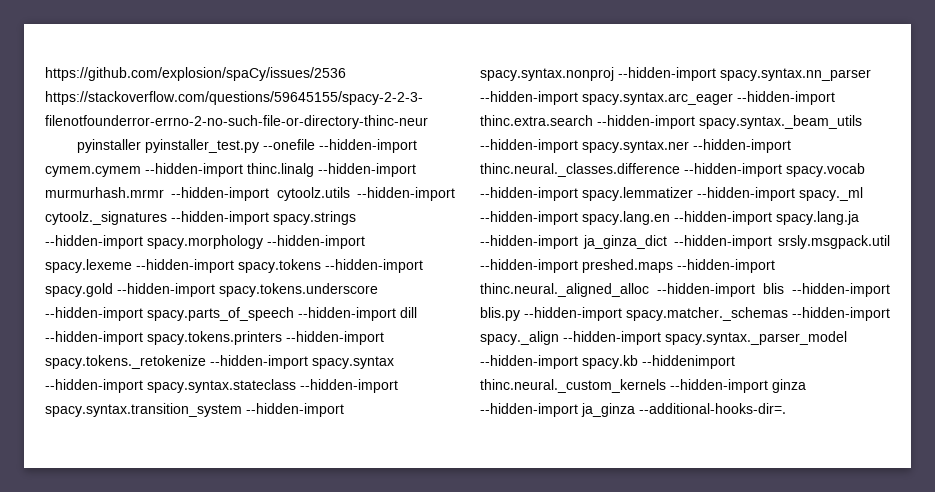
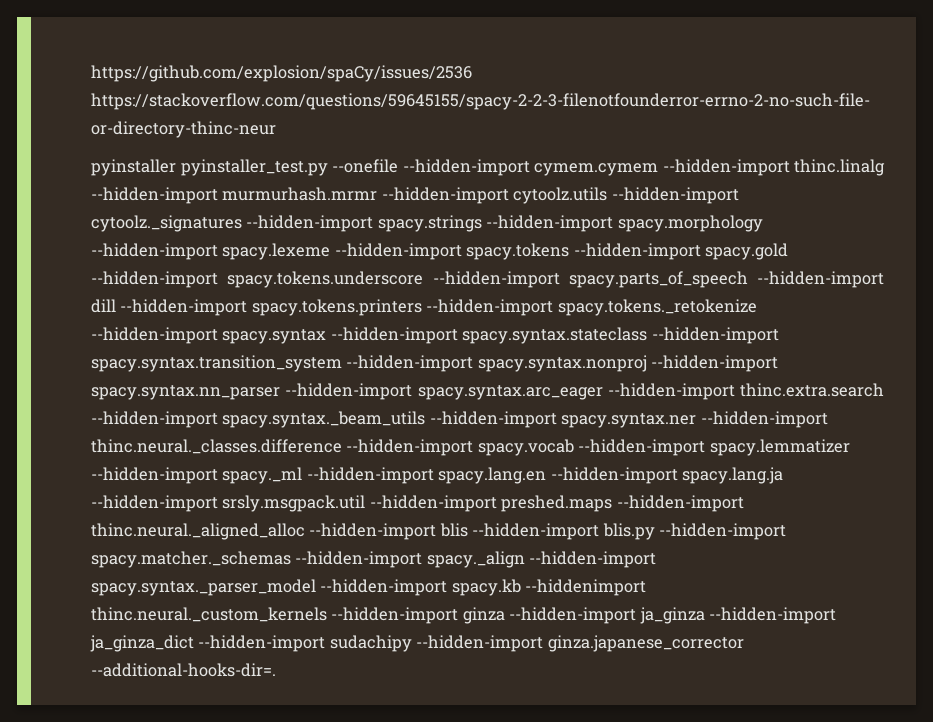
- pyinstaller pyinstaller_test.py --onefile --hidden-import cymem.cymem --hidden-import thinc.linalg --hidden-import murmurhash.mrmr --hidden-import cytoolz.utils --hidden-import cytoolz._signatures --hidden-import spacy.strings --hidden-import spacy.morphology --hidden-import spacy.lexeme --hidden-import spacy.tokens --hidden-import spacy.gold --hidden-import spacy.tokens.underscore --hidden-import spacy.parts_of_speech --hidden-import dill --hidden-import spacy.tokens.printers --hidden-import spacy.tokens._retokenize --hidden-import spacy.syntax --hidden-import spacy.syntax.stateclass --hidden-import spacy.syntax.transition_system --hidden-import spacy.syntax.nonproj --hidden-import spacy.syntax.nn_parser --hidden-import spacy.syntax.arc_eager --hidden-import thinc.extra.search --hidden-import spacy.syntax._beam_utils --hidden-import spacy.syntax.ner --hidden-import thinc.neural._classes.difference --hidden-import spacy.vocab --hidden-import spacy.lemmatizer --hidden-import spacy._ml --hidden-import spacy.lang.en --hidden-import spacy.lang.ja --hidden-import ja_ginza_dict --hidden-import srsly.msgpack.util --hidden-import preshed.maps --hidden-import thinc.neural._aligned_alloc --hidden-import blis --hidden-import blis.py --hidden-import spacy.matcher._schemas --hidden-import spacy._align --hidden-import spacy.syntax._parser_model --hidden-import spacy.kb --hiddenimport thinc.neural._custom_kernels --hidden-import ginza --hidden-import ja_ginza --additional-hooks-dir=.
+ pyinstaller pyinstaller_test.py --onefile --hidden-import cymem.cymem --hidden-import thinc.linalg --hidden-import murmurhash.mrmr --hidden-import cytoolz.utils --hidden-import cytoolz._signatures --hidden-import spacy.strings --hidden-import spacy.morphology --hidden-import spacy.lexeme --hidden-import spacy.tokens --hidden-import spacy.gold --hidden-import spacy.tokens.underscore --hidden-import spacy.parts_of_speech --hidden-import dill --hidden-import spacy.tokens.printers --hidden-import spacy.tokens._retokenize --hidden-import spacy.syntax --hidden-import spacy.syntax.stateclass --hidden-import spacy.syntax.transition_system --hidden-import spacy.syntax.nonproj --hidden-import spacy.syntax.nn_parser --hidden-import spacy.syntax.arc_eager --hidden-import thinc.extra.search --hidden-import spacy.syntax._beam_utils --hidden-import spacy.syntax.ner --hidden-import thinc.neural._classes.difference --hidden-import spacy.vocab --hidden-import spacy.lemmatizer --hidden-import spacy._ml --hidden-import spacy.lang.en --hidden-import spacy.lang.ja --hidden-import srsly.msgpack.util --hidden-import preshed.maps --hidden-import thinc.neural._aligned_alloc --hidden-import blis --hidden-import blis.py --hidden-import spacy.matcher._schemas --hidden-import spacy._align --hidden-import spacy.syntax._parser_model --hidden-import spacy.kb --hiddenimport thinc.neural._custom_kernels --hidden-import ginza --hidden-import ja_ginza --hidden-import ja_ginza_dict --hidden-import sudachipy --hidden-import ginza.japanese_corrector --additional-hooks-dir=.

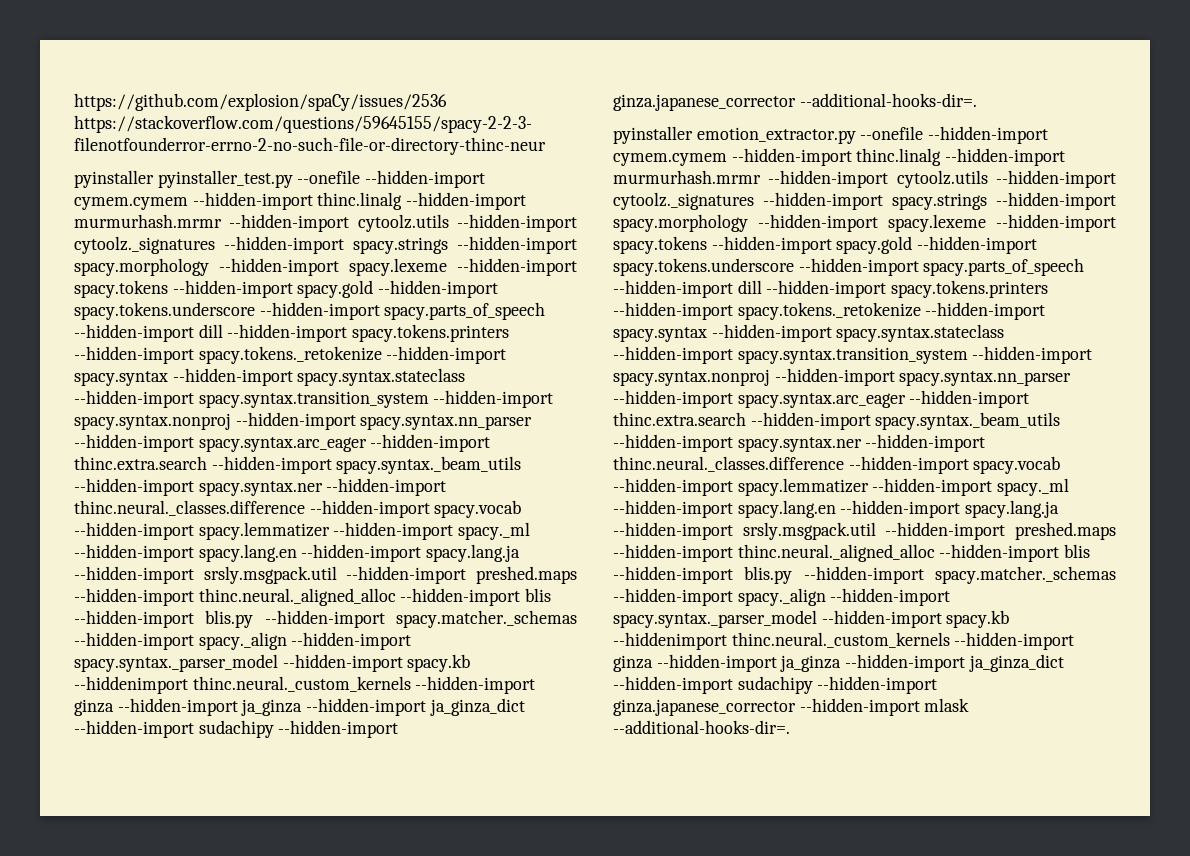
+ pyinstaller emotion_extractor.py --onefile --hidden-import cymem.cymem --hidden-import thinc.linalg --hidden-import murmurhash.mrmr --hidden-import cytoolz.utils --hidden-import cytoolz._signatures --hidden-import spacy.strings --hidden-import spacy.morphology --hidden-import spacy.lexeme --hidden-import spacy.tokens --hidden-import spacy.gold --hidden-import spacy.tokens.underscore --hidden-import spacy.parts_of_speech --hidden-import dill --hidden-import spacy.tokens.printers --hidden-import spacy.tokens._retokenize --hidden-import spacy.syntax --hidden-import spacy.syntax.stateclass --hidden-import spacy.syntax.transition_system --hidden-import spacy.syntax.nonproj --hidden-import spacy.syntax.nn_parser --hidden-import spacy.syntax.arc_eager --hidden-import thinc.extra.search --hidden-import spacy.syntax._beam_utils --hidden-import spacy.syntax.ner --hidden-import thinc.neural._classes.difference --hidden-import spacy.vocab --hidden-import spacy.lemmatizer --hidden-import spacy._ml --hidden-import spacy.lang.en --hidden-import spacy.lang.ja --hidden-import srsly.msgpack.util --hidden-import preshed.maps --hidden-import thinc.neural._aligned_alloc --hidden-import blis --hidden-import blis.py --hidden-import spacy.matcher._schemas --hidden-import spacy._align --hidden-import spacy.syntax._parser_model --hidden-import spacy.kb --hiddenimport thinc.neural._custom_kernels --hidden-import ginza --hidden-import ja_ginza --hidden-import ja_ginza_dict --hidden-import sudachipy --hidden-import ginza.japanese_corrector --hidden-import mlask --additional-hooks-dir=.

